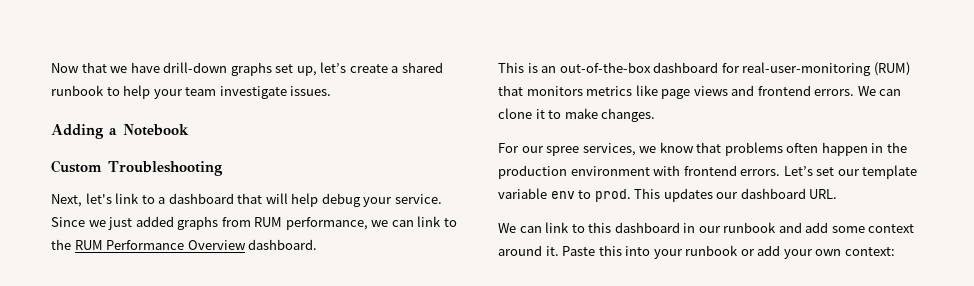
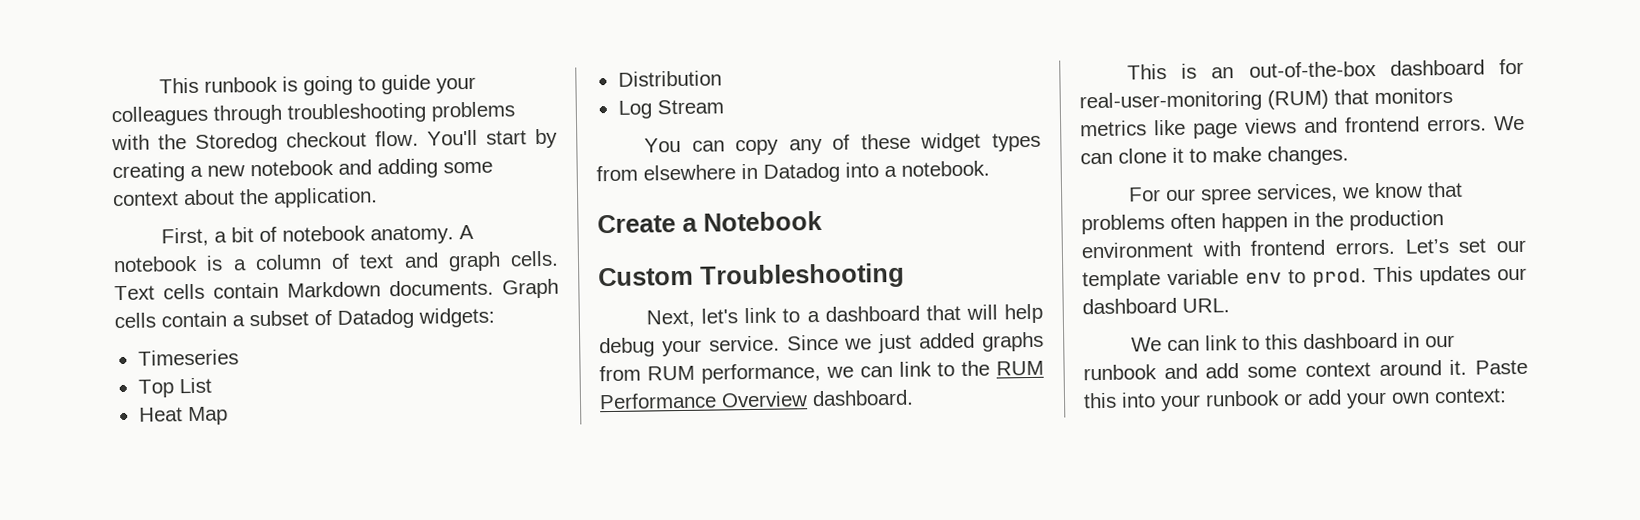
- Now that we have drill-down graphs set up, let’s create a shared runbook to help your team investigate issues.
- Adding a Notebook
+ This runbook is going to guide your colleagues through troubleshooting problems with the Storedog checkout flow. You'll start by creating a new notebook and adding some context about the application.
+ First, a bit of notebook anatomy. A notebook is a column of text and graph cells. Text cells contain Markdown documents. Graph cells contain a subset of Datadog widgets:
+ Timeseries
+ Top List
+ Heat Map
+ Distribution
+ Log Stream
+ You can copy any of these widget types from elsewhere in Datadog into a notebook.
+ Create a Notebook

